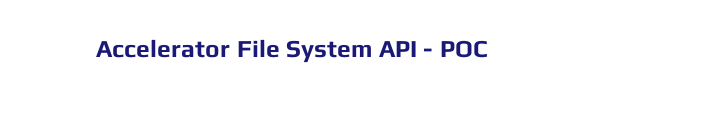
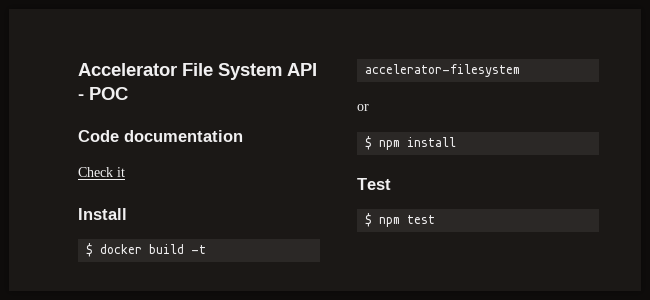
+ Code documentation
+ Check it
+ Install
+ $ docker build -t accelerator-filesystem
+ or
+ $ npm install
+ Test
+ $ npm test

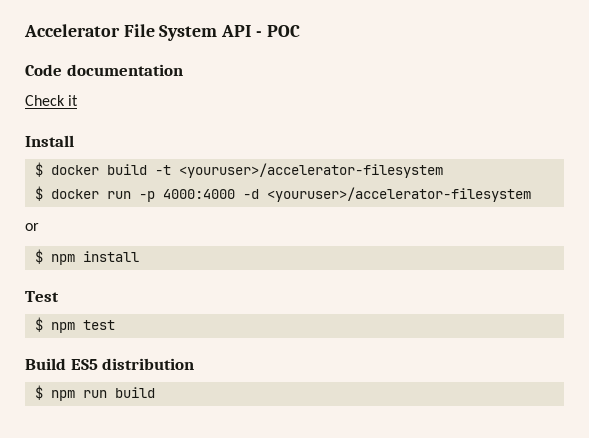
- $ docker build -t accelerator-filesystem
+ $ docker build -t <youruser>/accelerator-filesystem
+ $ docker run -p 4000:4000 -d <youruser>/accelerator-filesystem
+ Build ES5 distribution
+ $ npm run build

